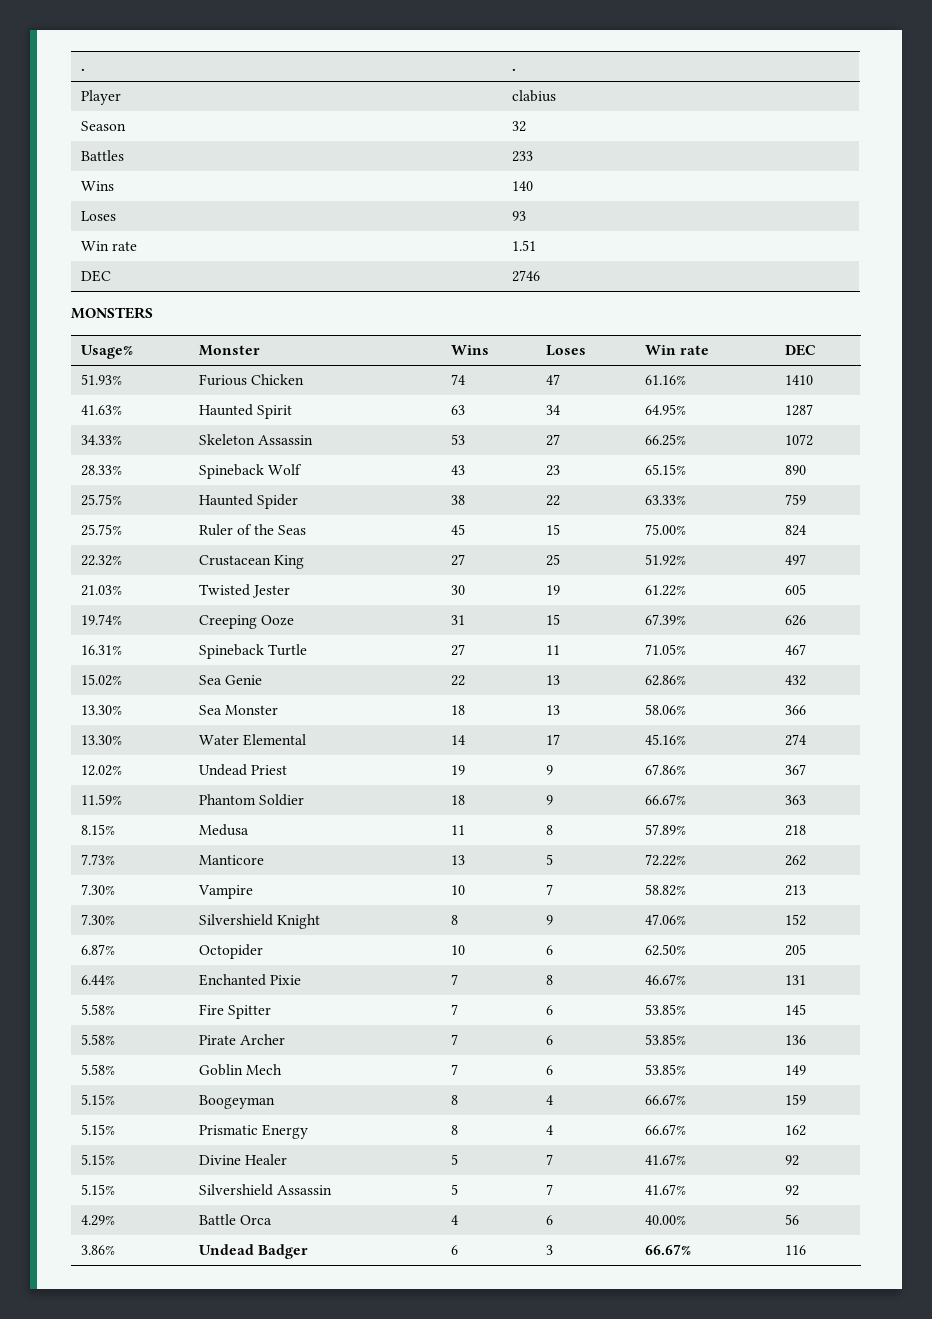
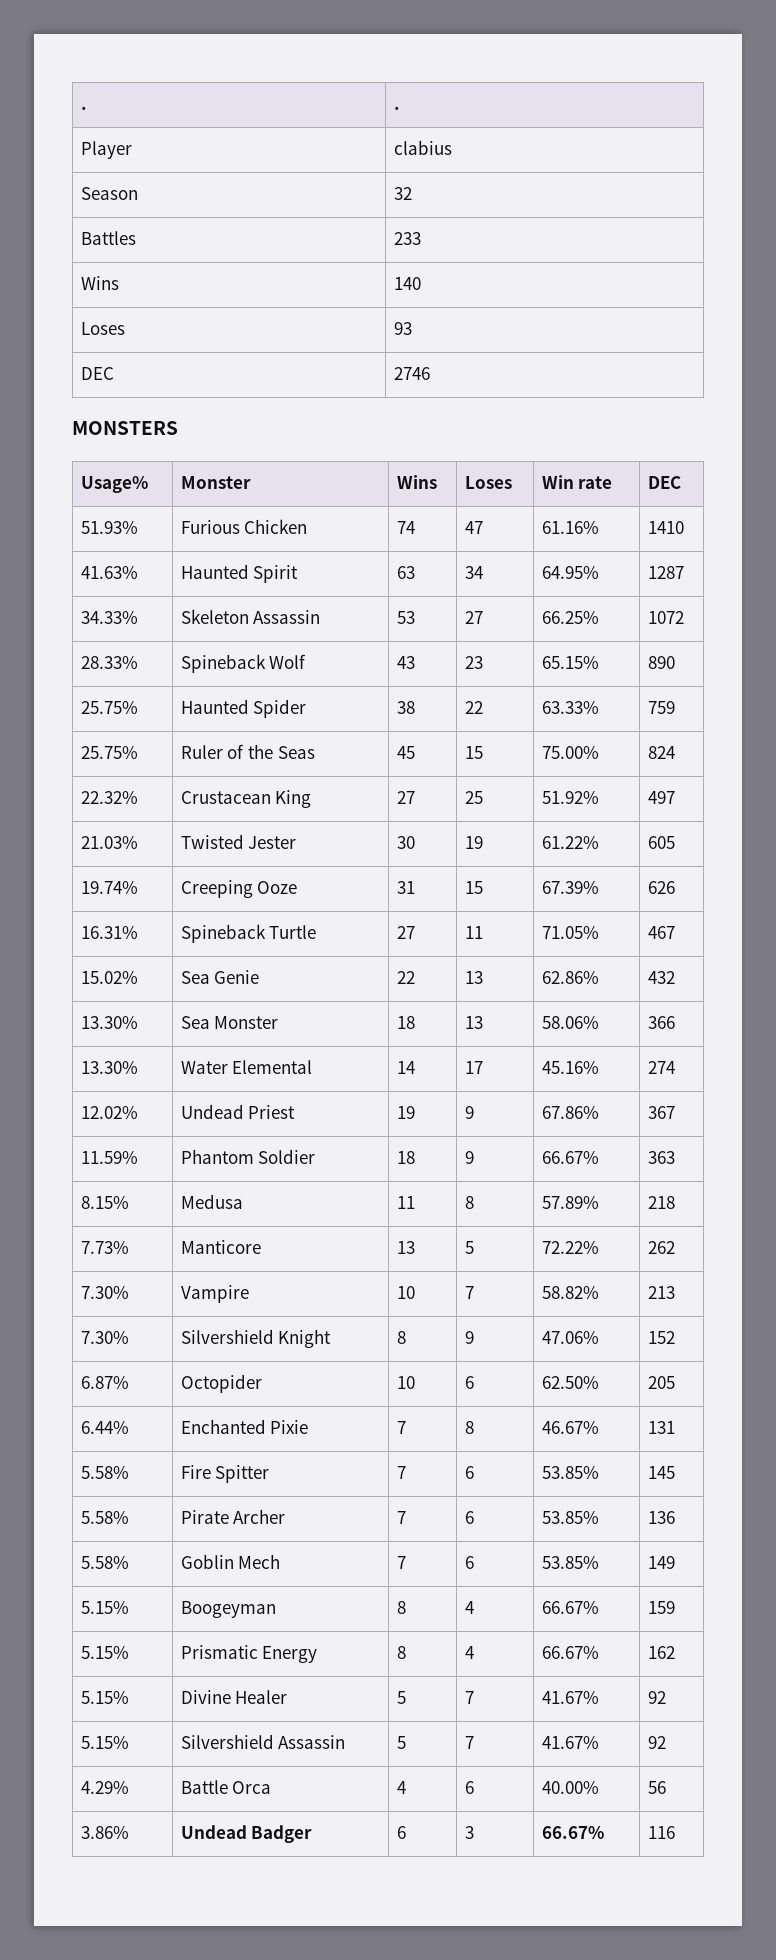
- Win rate | 1.51

